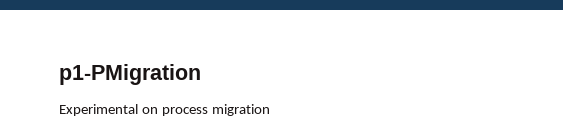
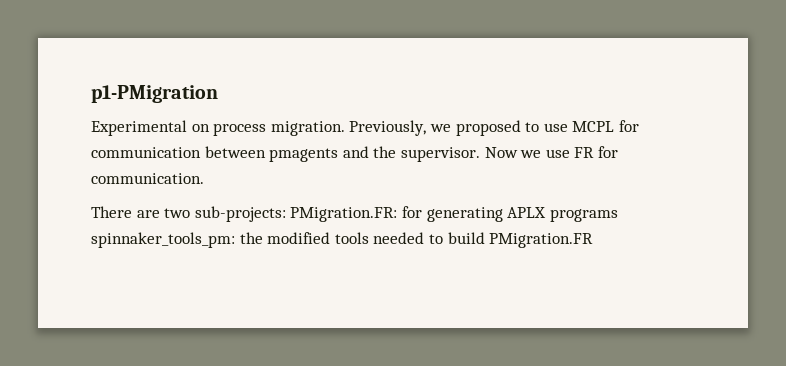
- Experimental on process migration
+ Experimental on process migration. Previously, we proposed to use MCPL for communication between pmagents and the supervisor. Now we use FR for communication.
+ There are two sub-projects: PMigration.FR: for generating APLX programs spinnaker_tools_pm: the modified tools needed to build PMigration.FR

